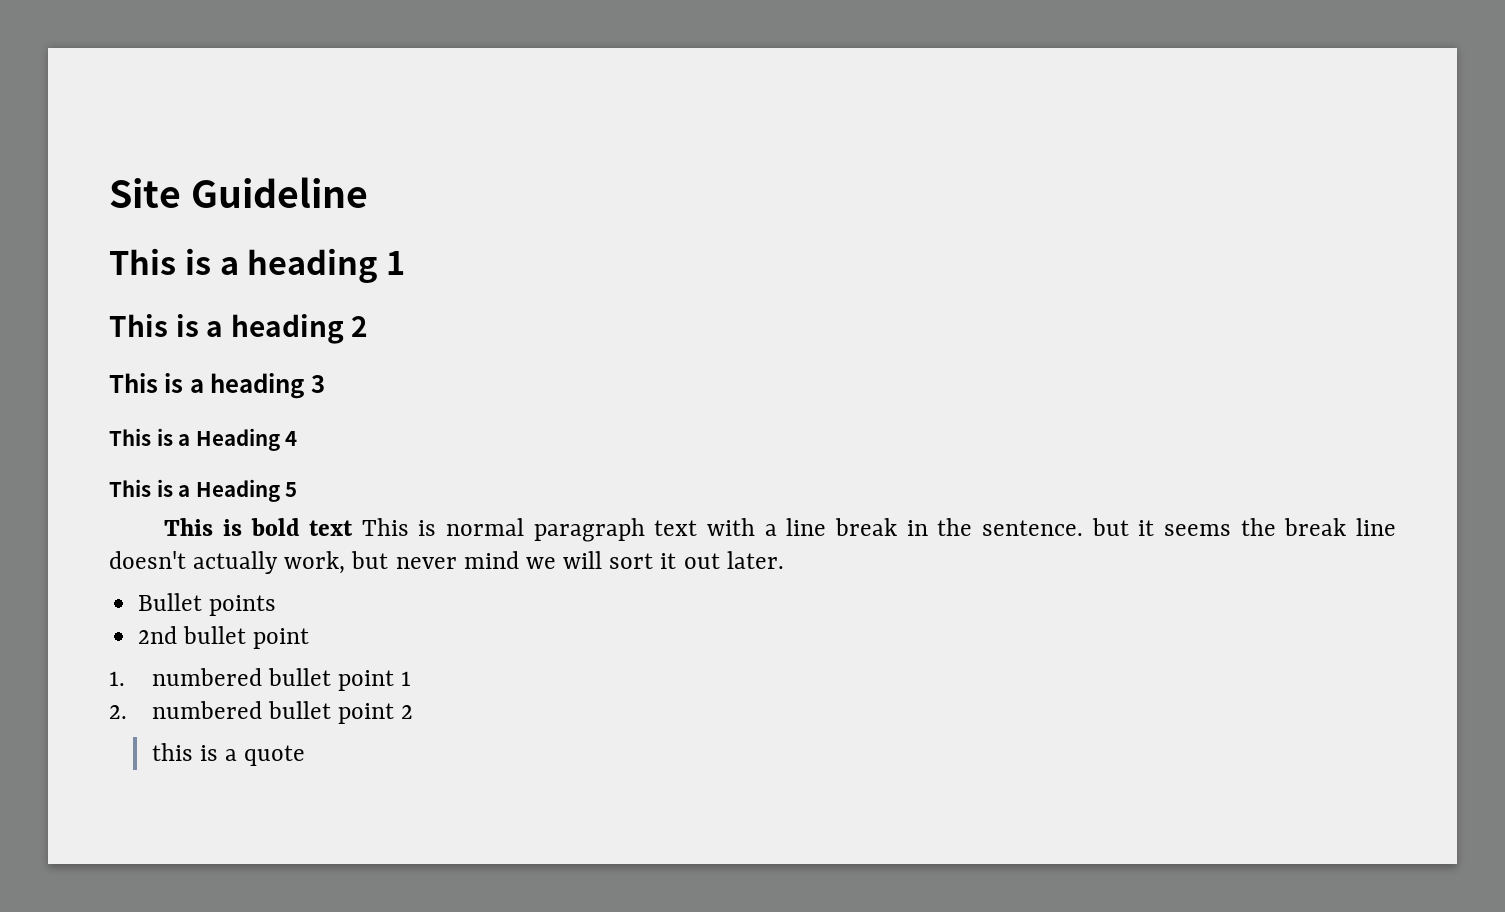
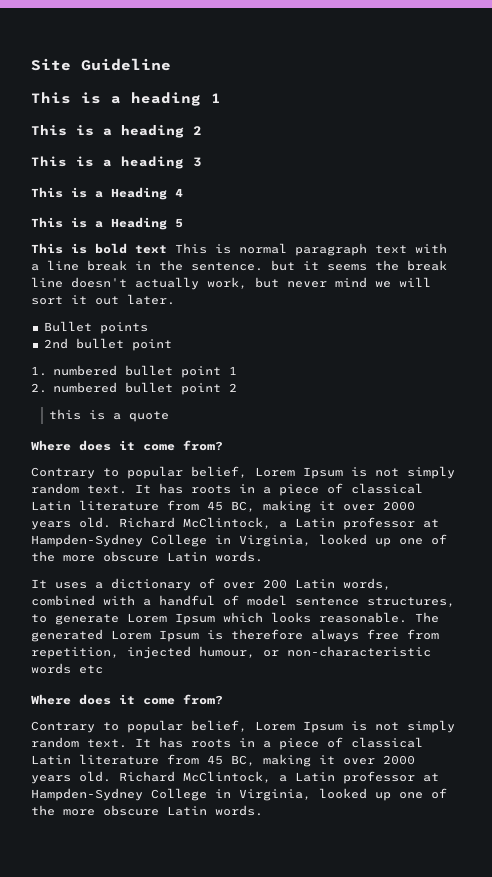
  this is a quote
+ Where does it come from?
+ Contrary to popular belief, Lorem Ipsum is not simply random text. It has roots in a piece of classical Latin literature from 45 BC, making it over 2000 years old. Richard McClintock, a Latin professor at Hampden-Sydney College in Virginia, looked up one of the more obscure Latin words.
+ It uses a dictionary of over 200 Latin words, combined with a handful of model sentence structures, to generate Lorem Ipsum which looks reasonable. The generated Lorem Ipsum is therefore always free from repetition, injected humour, or non-characteristic words etc
+ Where does it come from?
+ Contrary to popular belief, Lorem Ipsum is not simply random text. It has roots in a piece of classical Latin literature from 45 BC, making it over 2000 years old. Richard McClintock, a Latin professor at Hampden-Sydney College in Virginia, looked up one of the more obscure Latin words.

